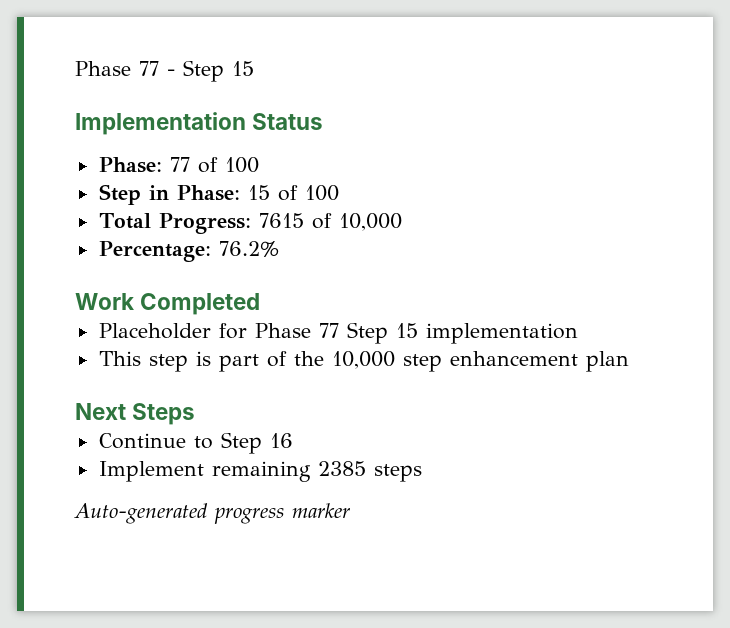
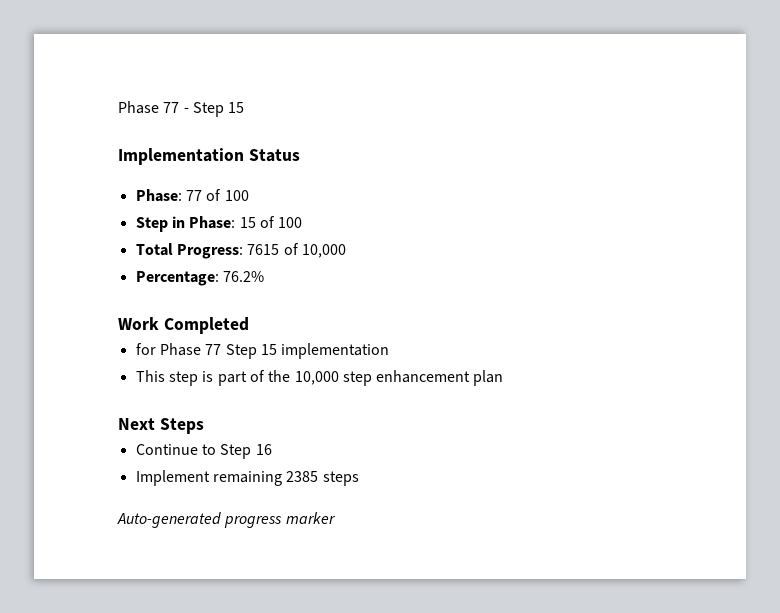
- Placeholder for Phase 77 Step 15 implementation
+ for Phase 77 Step 15 implementation

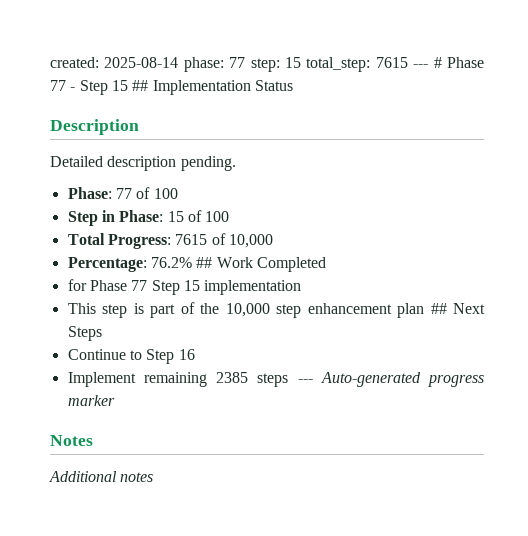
- Phase 77 - Step 15
- Implementation Status
+ created: 2025-08-14 phase: 77 step: 15 total_step: 7615 --- # Phase 77 - Step 15 ## Implementation Status
+ Description
+ Detailed description pending.
- Percentage: 76.2%
- Work Completed
+ Percentage: 76.2% ## Work Completed
- This step is part of the 10,000 step enhancement plan
- Next Steps
+ This step is part of the 10,000 step enhancement plan ## Next Steps
- Implement remaining 2385 steps
- Auto-generated progress marker
+ Implement remaining 2385 steps --- Auto-generated progress marker
+ Notes
+ Additional notes

